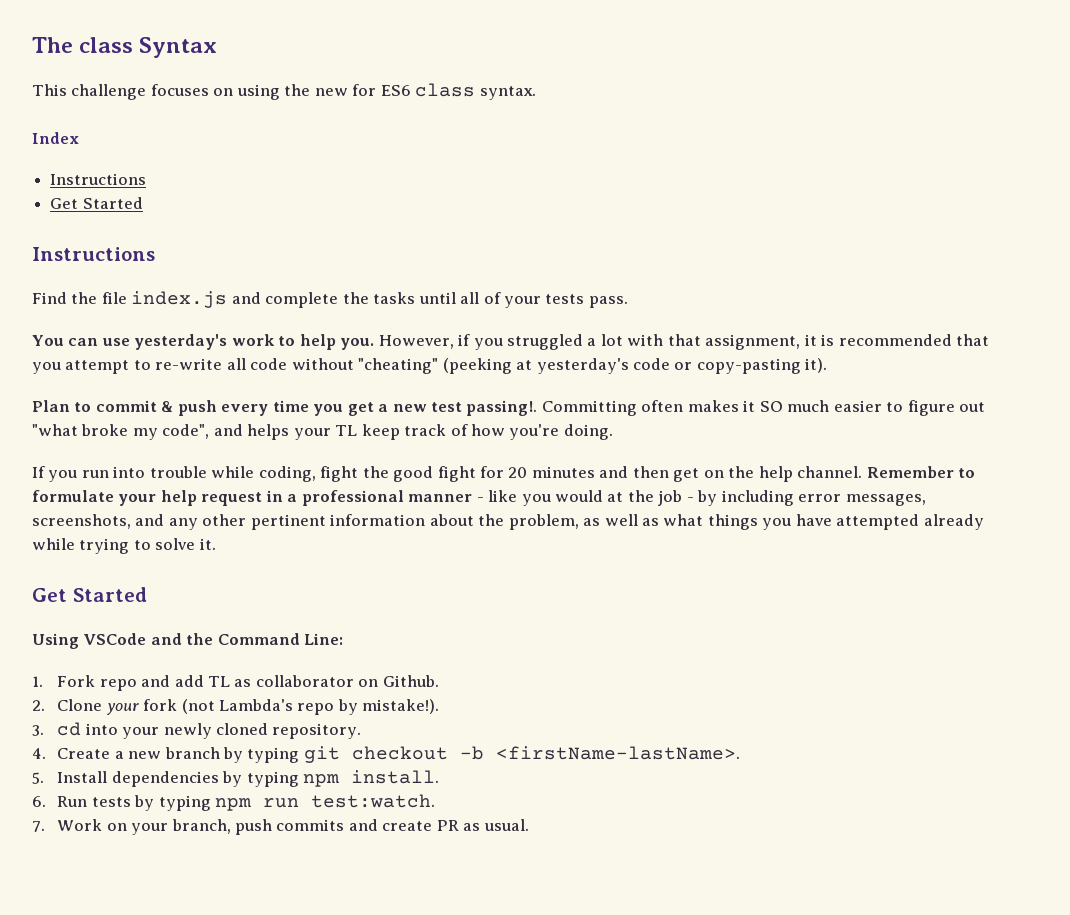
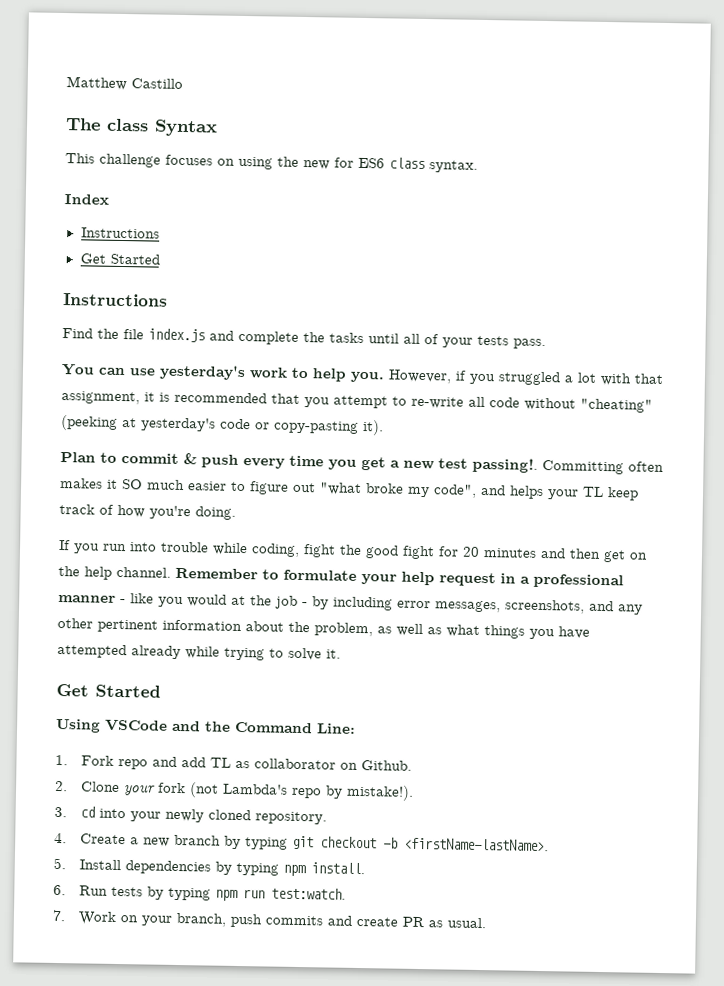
+ Matthew Castillo

